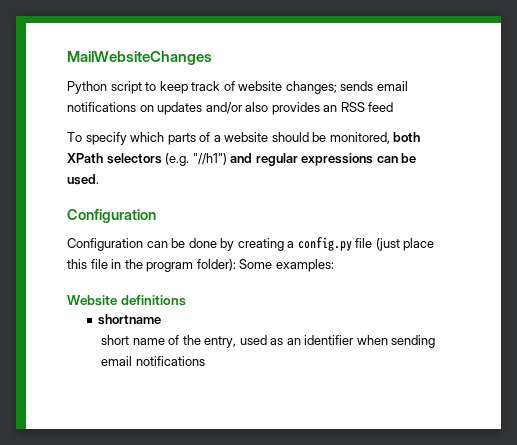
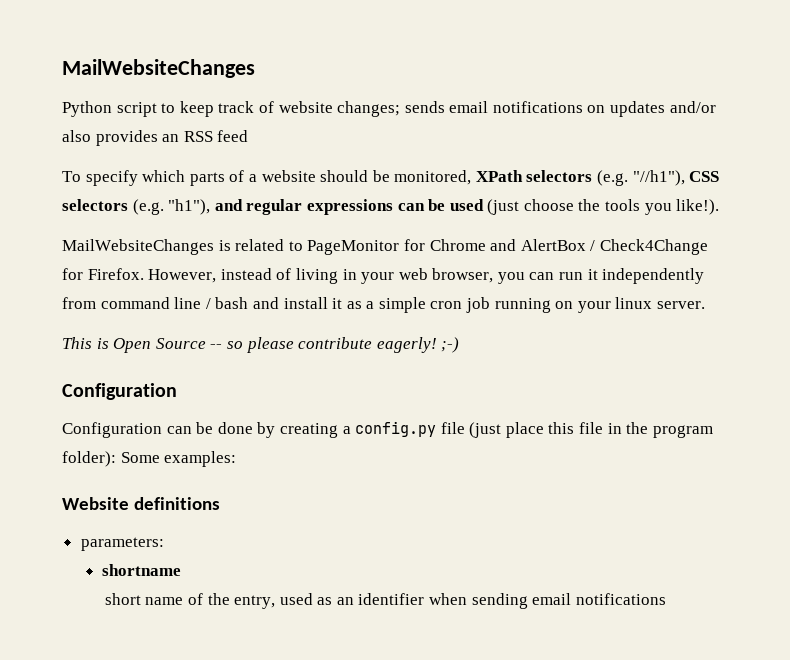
- To specify which parts of a website should be monitored, both XPath selectors (e.g. "//h1") and regular expressions can be used.
+ To specify which parts of a website should be monitored, XPath selectors (e.g. "//h1"), CSS selectors (e.g. "h1"), and regular expressions can be used (just choose the tools you like!).
+ MailWebsiteChanges is related to PageMonitor for Chrome and AlertBox / Check4Change for Firefox. However, instead of living in your web browser, you can run it independently from command line / bash and install it as a simple cron job running on your linux server.
+ This is Open Source -- so please contribute eagerly! ;-)
+ parameters:

